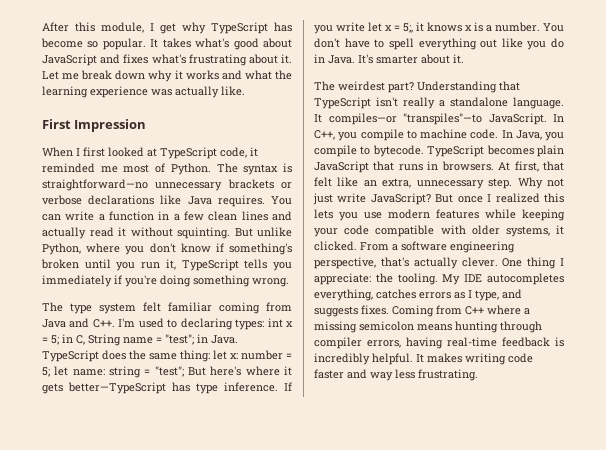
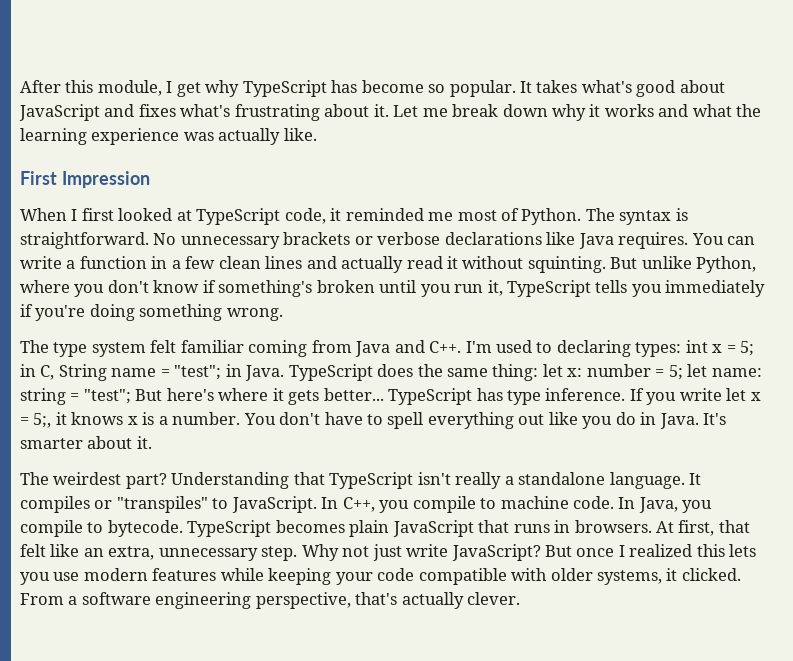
- The syntax is straightforward—no unnecessary brackets or verbose declarations like Java requires.
+ The syntax is straightforward. No unnecessary brackets or verbose declarations like Java requires.
- TypeScript does the same thing: let x: number = 5; let name: string = "test"; But here's where it gets better—TypeScript has type inference.
+ TypeScript does the same thing: let x: number = 5; let name: string = "test"; But here's where it gets better... TypeScript has type inference.
- It compiles—or "transpiles"—to JavaScript.
+ It compiles or "transpiles" to JavaScript.
- One thing I appreciate: the tooling. My IDE autocompletes everything, catches errors as I type, and suggests fixes. Coming from C++ where a missing semicolon means hunting through compiler errors, having real-time feedback is incredibly helpful. It makes writing code faster and way less frustrating.

